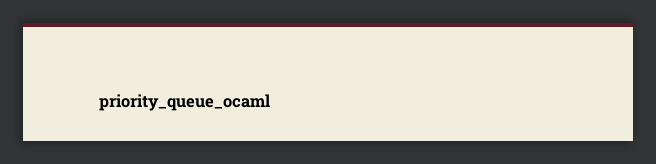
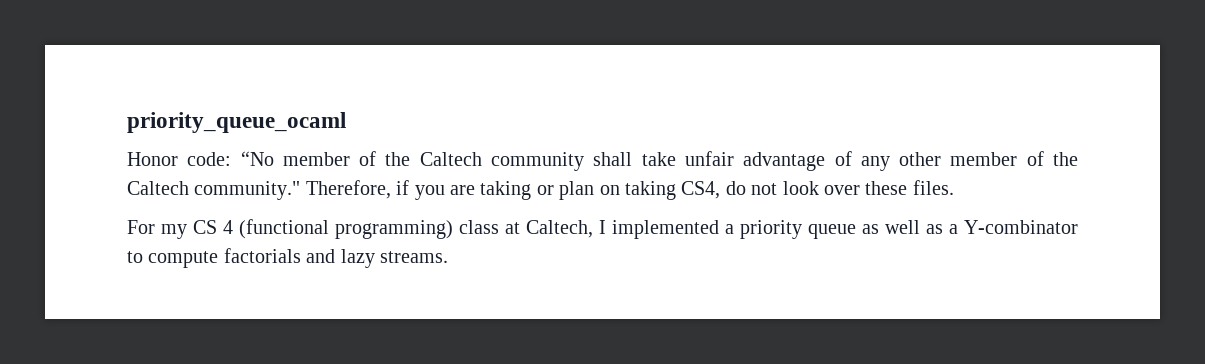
+ Honor code: “No member of the Caltech community shall take unfair advantage of any other member of the Caltech community." Therefore, if you are taking or plan on taking CS4, do not look over these files.
+ For my CS 4 (functional programming) class at Caltech, I implemented a priority queue as well as a Y-combinator to compute factorials and lazy streams.

